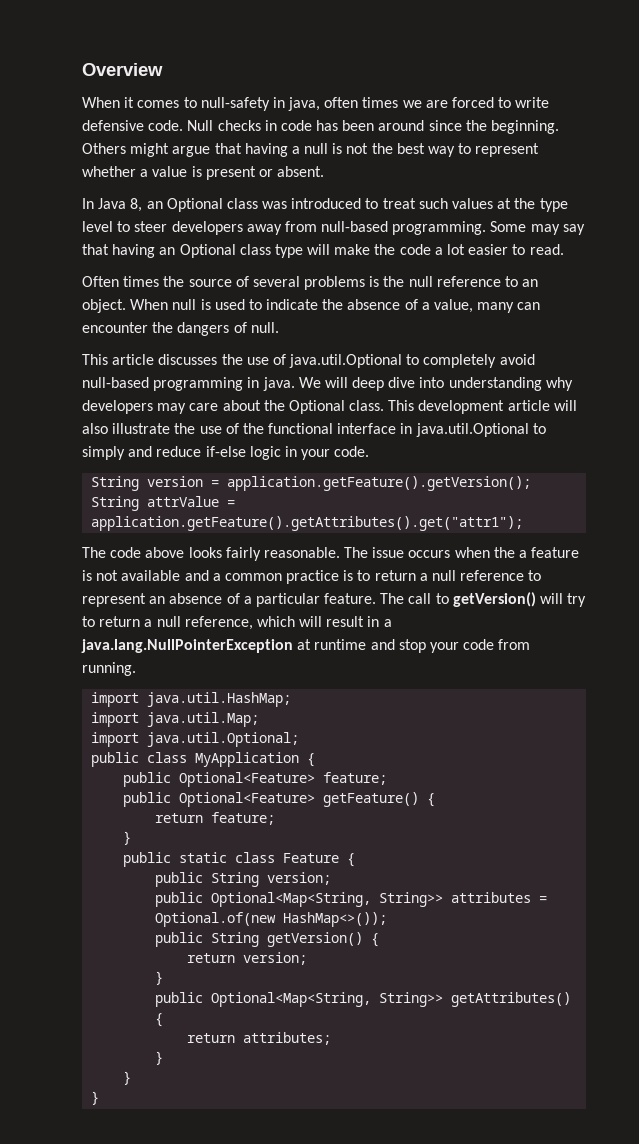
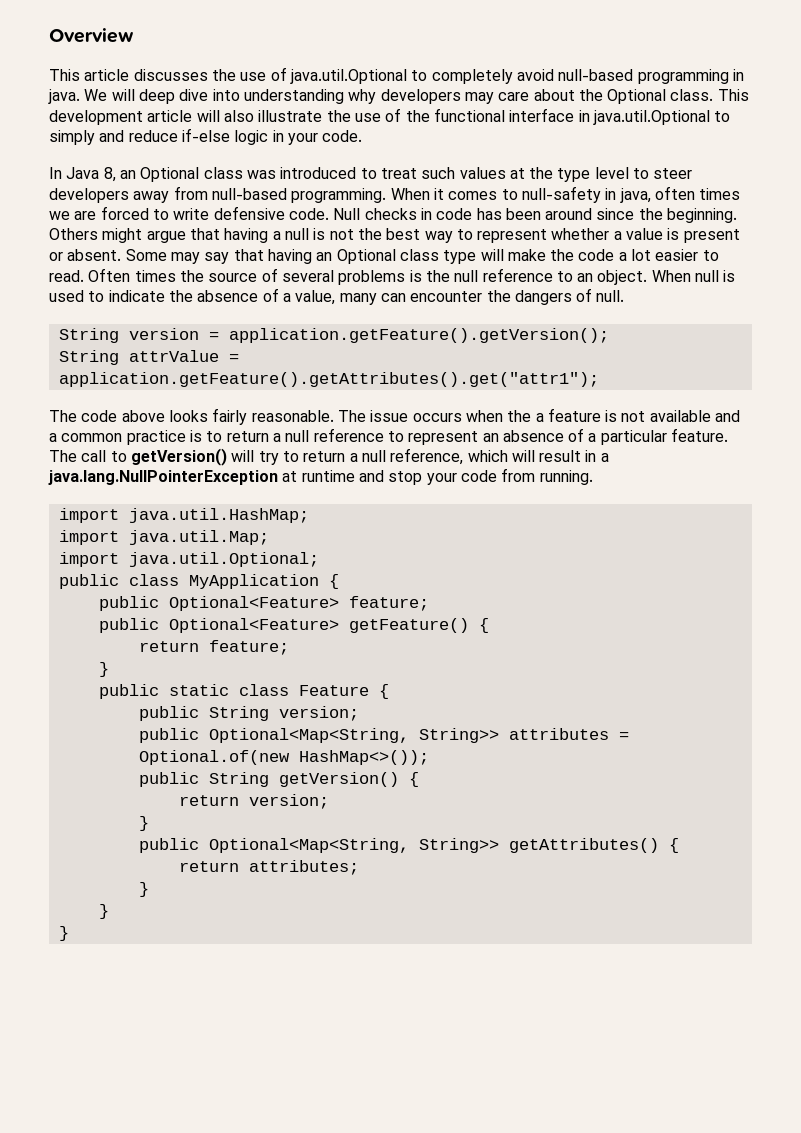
- When it comes to null-safety in java, often times we are forced to write defensive code. Null checks in code has been around since the beginning. Others might argue that having a null is not the best way to represent whether a value is present or absent.
- In Java 8, an Optional class was introduced to treat such values at the type level to steer developers away from null-based programming. Some may say that having an Optional class type will make the code a lot easier to read.
- Often times the source of several problems is the null reference to an object. When null is used to indicate the absence of a value, many can encounter the dangers of null.
+ In Java 8, an Optional class was introduced to treat such values at the type level to steer developers away from null-based programming. When it comes to null-safety in java, often times we are forced to write defensive code. Null checks in code has been around since the beginning. Others might argue that having a null is not the best way to represent whether a value is present or absent. Some may say that having an Optional class type will make the code a lot easier to read. Often times the source of several problems is the null reference to an object. When null is used to indicate the absence of a value, many can encounter the dangers of null.

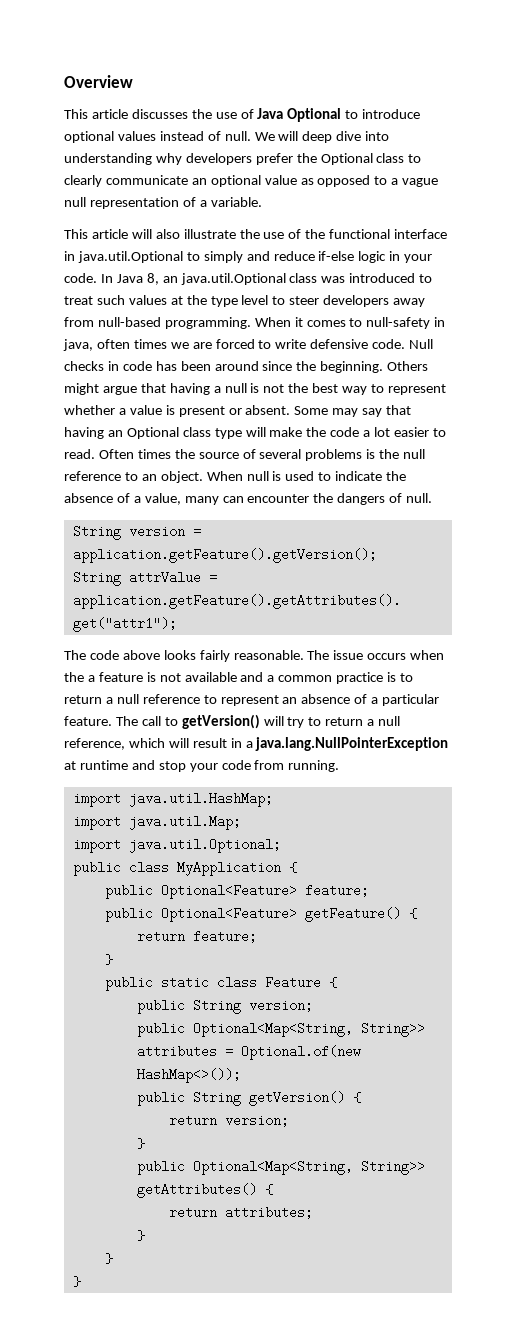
- This article discusses the use of java.util.Optional to completely avoid null-based programming in java.
+ This article discusses the use of Java Optional to introduce optional values instead of null.
- We will deep dive into understanding why developers may care about the Optional class. This development article will also illustrate the use of the functional interface in java.util.Optional to simply and reduce if-else logic in your code.
- In Java 8, an Optional class was introduced to treat such values at the type level to steer developers away from null-based programming.
+ We will deep dive into understanding why developers prefer the Optional class to clearly communicate an optional value as opposed to a vague null representation of a variable.
+ This article will also illustrate the use of the functional interface in java.util.Optional to simply and reduce if-else logic in your code. In Java 8, an java.util.Optional class was introduced to treat such values at the type level to steer developers away from null-based programming.

